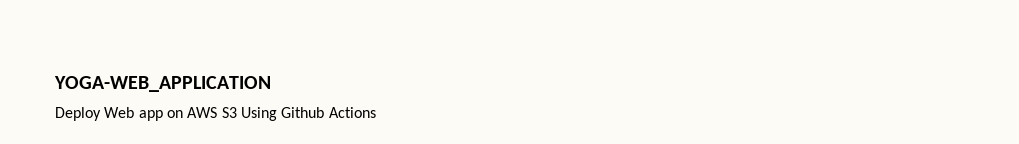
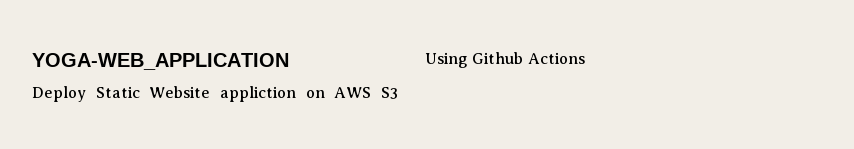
- Deploy Web app on AWS S3 Using Github Actions
+ Deploy Static Website appliction on AWS S3 Using Github Actions

